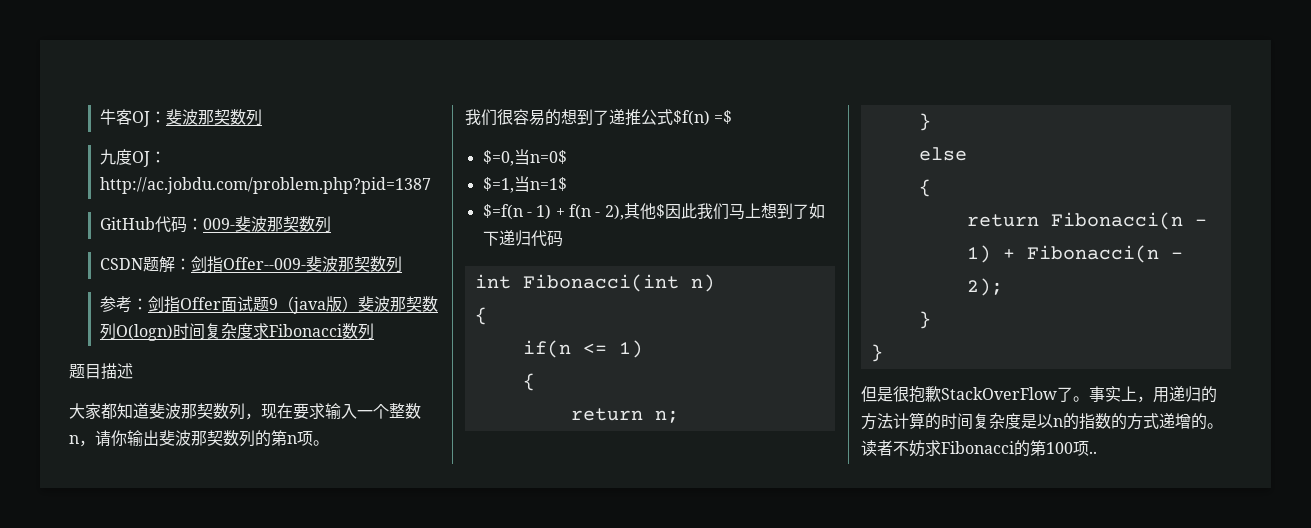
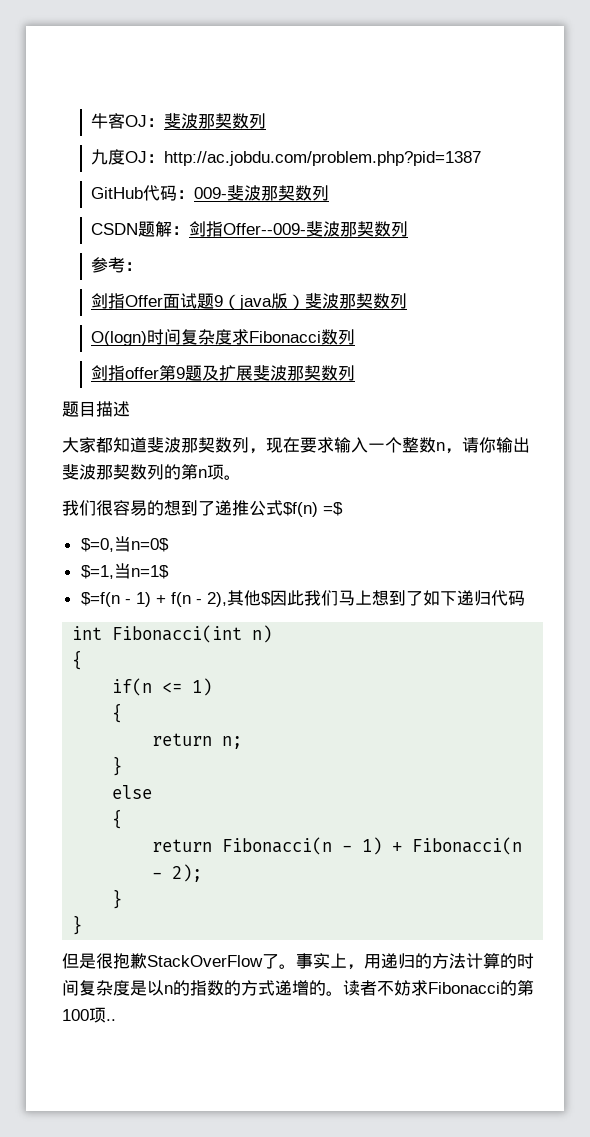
- 参考：剑指Offer面试题9（java版）斐波那契数列O(logn)时间复杂度求Fibonacci数列
+ 参考：
+ 剑指Offer面试题9（java版）斐波那契数列
+ O(logn)时间复杂度求Fibonacci数列
+ 剑指offer第9题及扩展斐波那契数列

